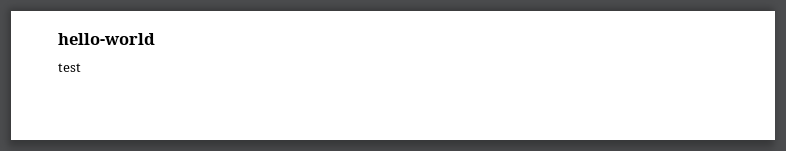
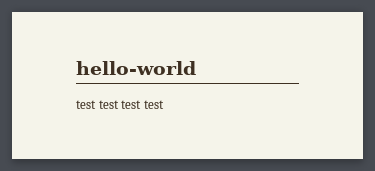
- test
+ test test test test

